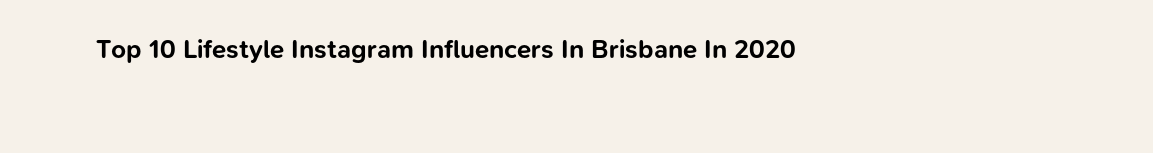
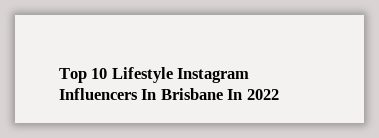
- Top 10 Lifestyle Instagram Influencers In Brisbane In 2020
+ Top 10 Lifestyle Instagram Influencers In Brisbane In 2022

